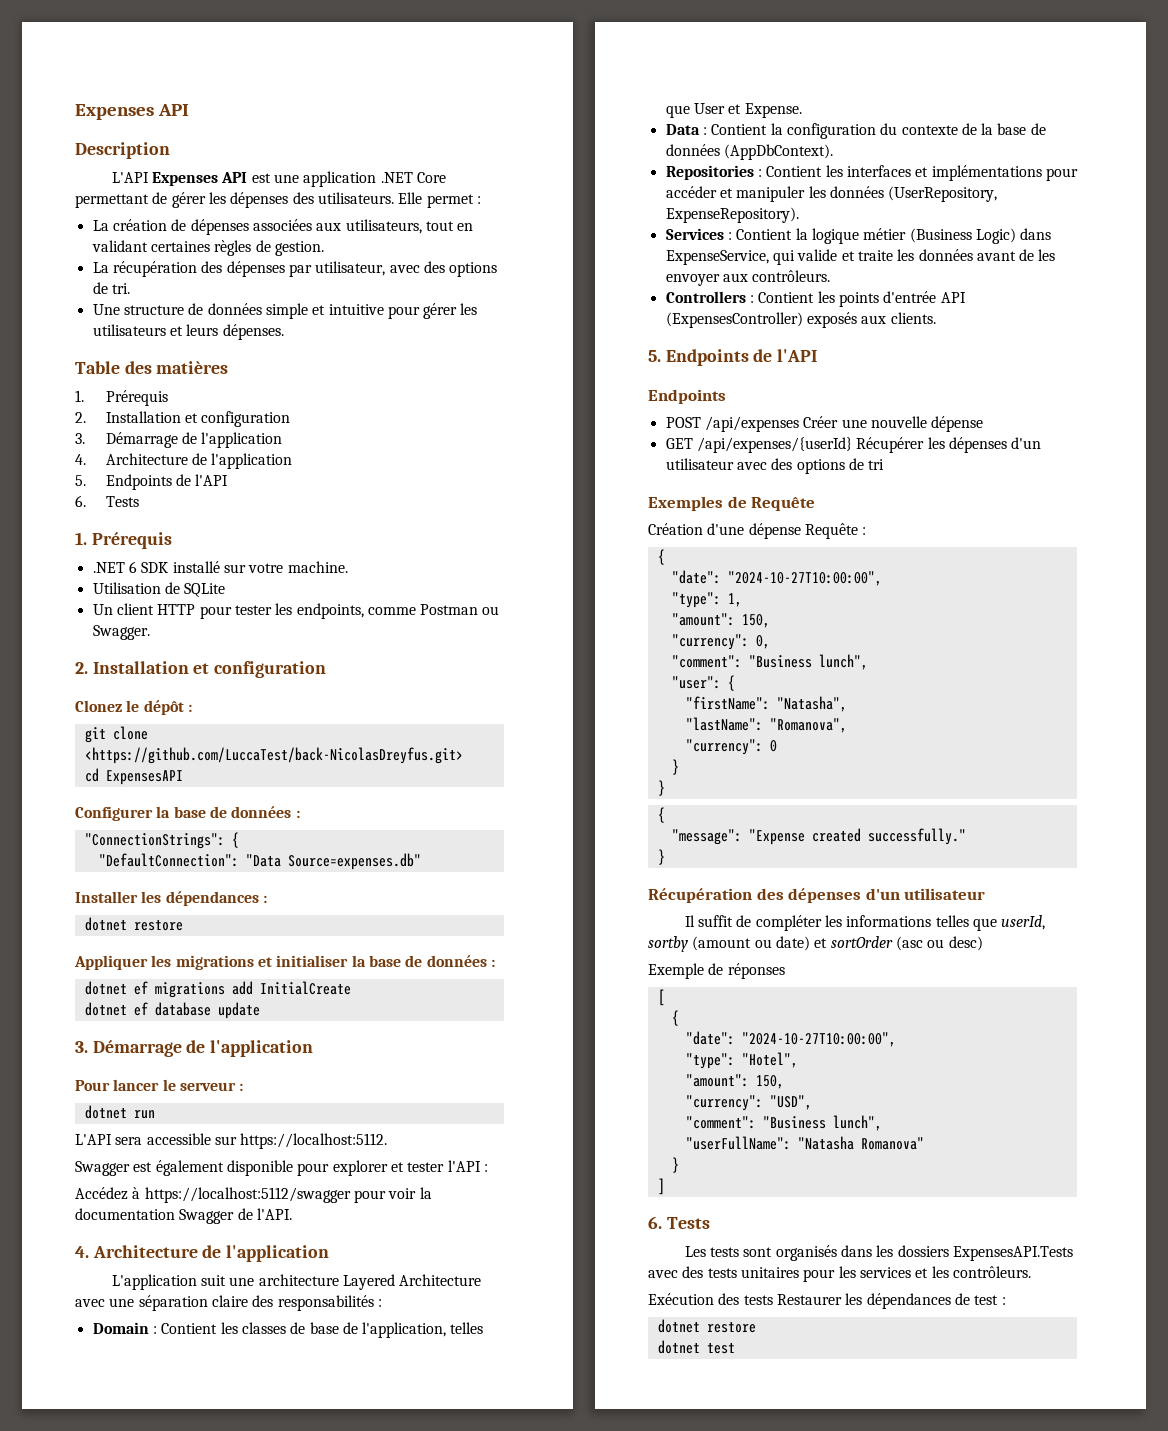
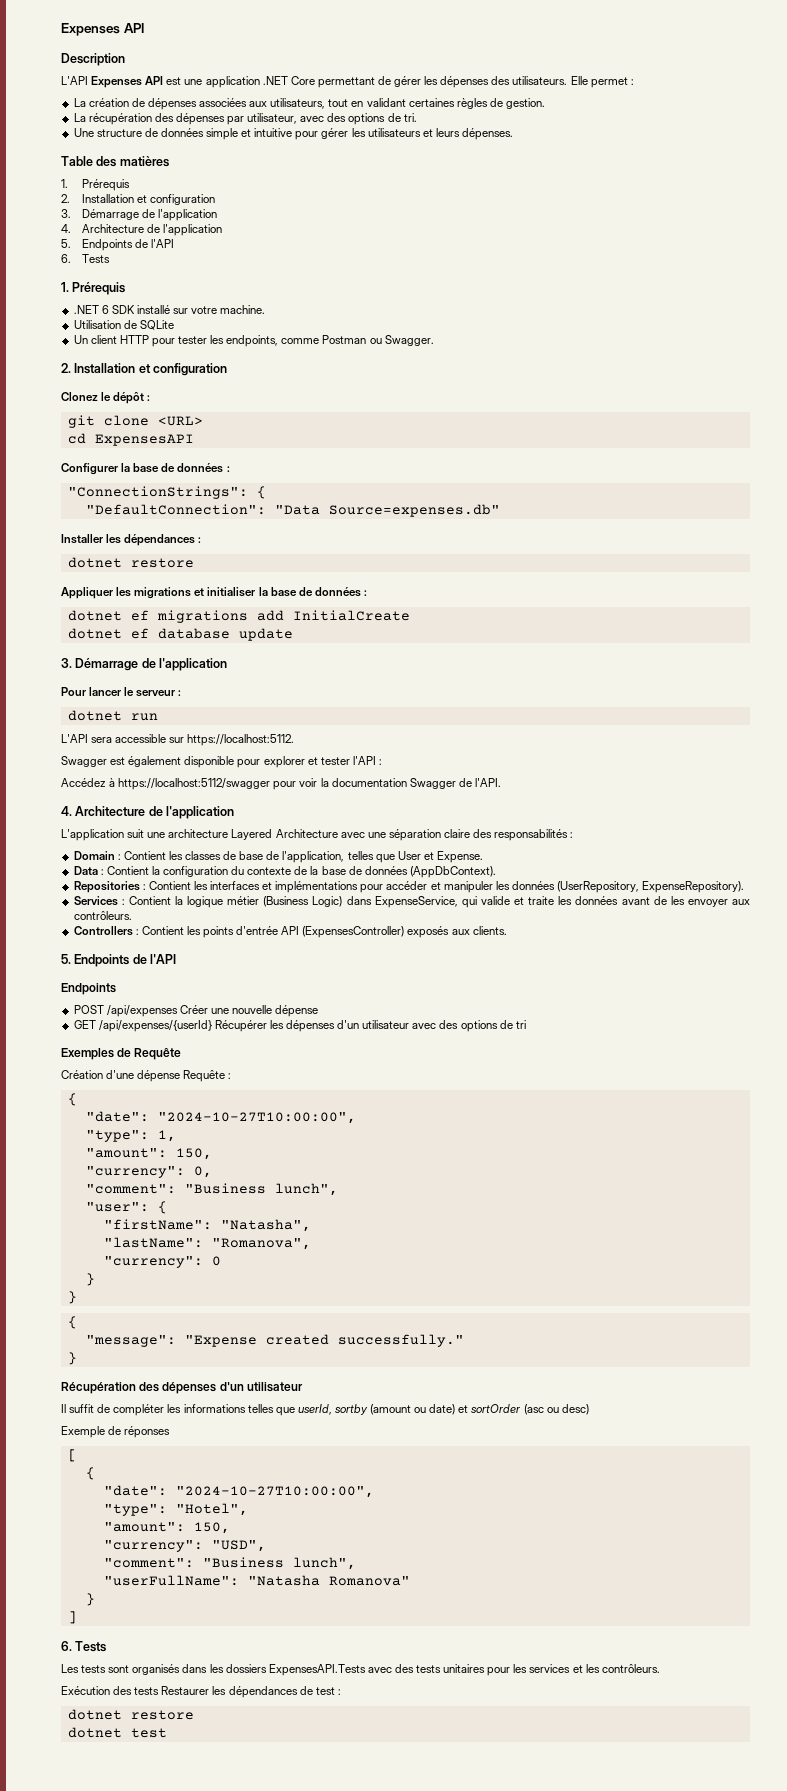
- git clone <https://github.com/LuccaTest/back-NicolasDreyfus.git>
+ git clone <URL>

